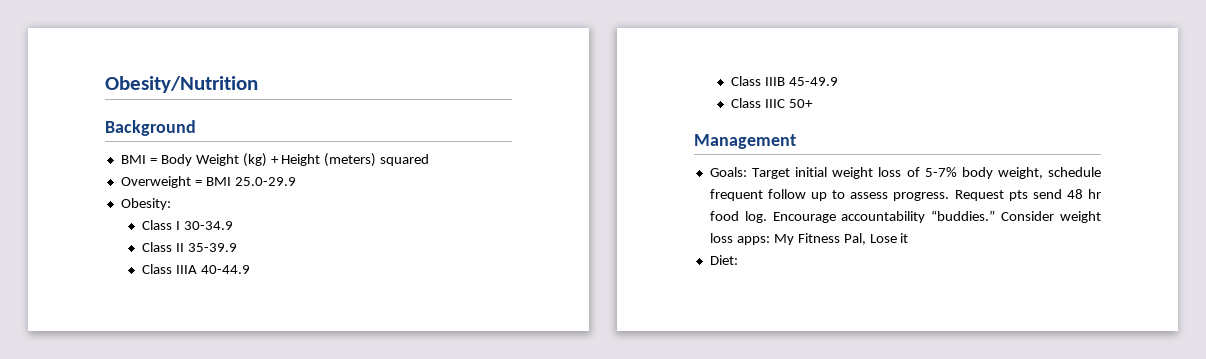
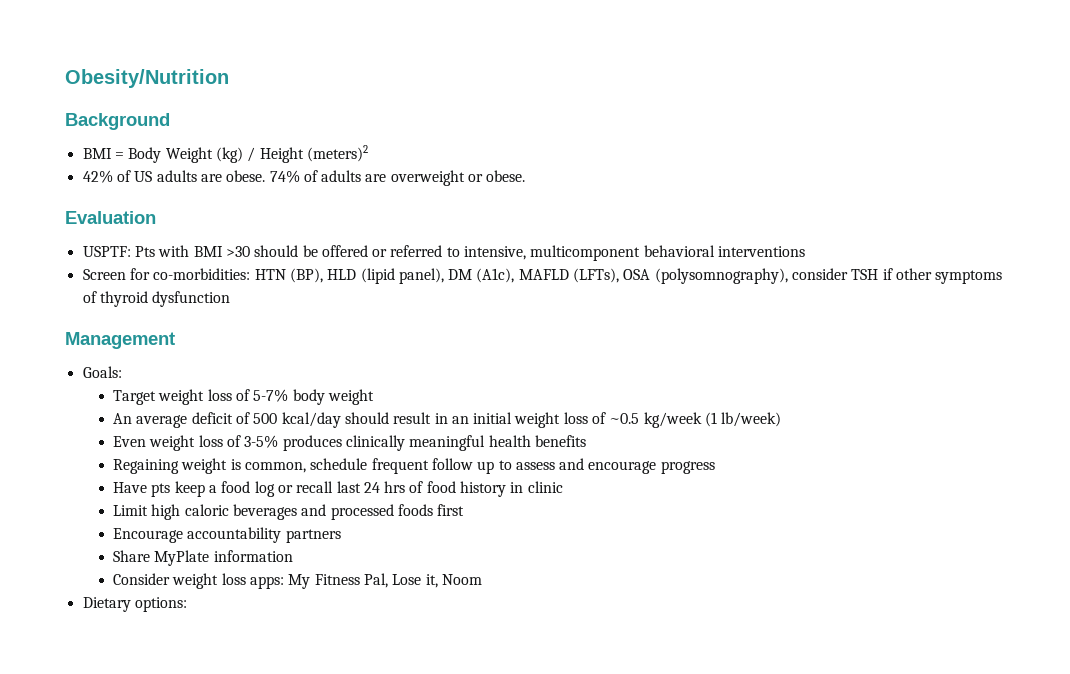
- BMI = Body Weight (kg) + Height (meters) squared
- Overweight = BMI 25.0-29.9
- Obesity:
- Class I 30-34.9
- Class II 35-39.9
- Class IIIA 40-44.9
- Class IIIB 45-49.9
- Class IIIC 50+
+ BMI = Body Weight (kg) / Height (meters)2
+ 42% of US adults are obese. 74% of adults are overweight or obese.
+ Evaluation
+ USPTF: Pts with BMI >30 should be offered or referred to intensive, multicomponent behavioral interventions
+ Screen for co-morbidities: HTN (BP), HLD (lipid panel), DM (A1c), MAFLD (LFTs), OSA (polysomnography), consider TSH if other symptoms of thyroid dysfunction
- Goals: Target initial weight loss of 5-7% body weight, schedule frequent follow up to assess progress. Request pts send 48 hr food log. Encourage accountability “buddies.” Consider weight loss apps: My Fitness Pal, Lose it
- Diet:
+ Goals:
+ Target weight loss of 5-7% body weight
+ An average deficit of 500 kcal/day should result in an initial weight loss of ~0.5 kg/week (1 lb/week)
+ Even weight loss of 3-5% produces clinically meaningful health benefits
+ Regaining weight is common, schedule frequent follow up to assess and encourage progress
+ Have pts keep a food log or recall last 24 hrs of food history in clinic
+ Limit high caloric beverages and processed foods first
+ Encourage accountability partners
+ Share MyPlate information
+ Consider weight loss apps: My Fitness Pal, Lose it, Noom
+ Dietary options:

